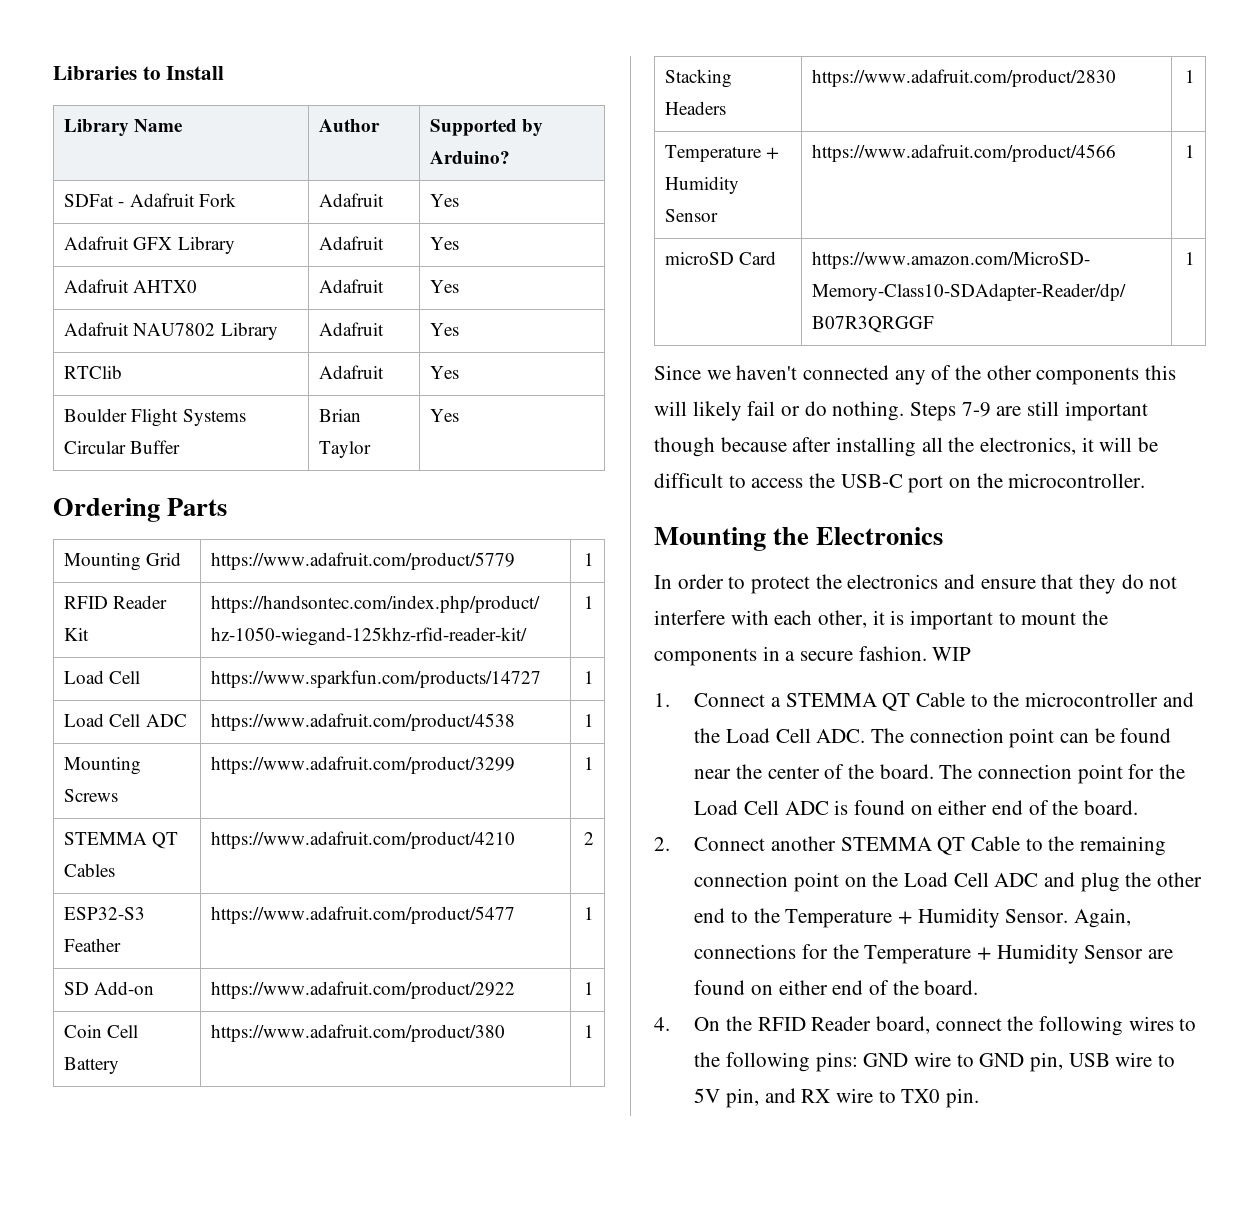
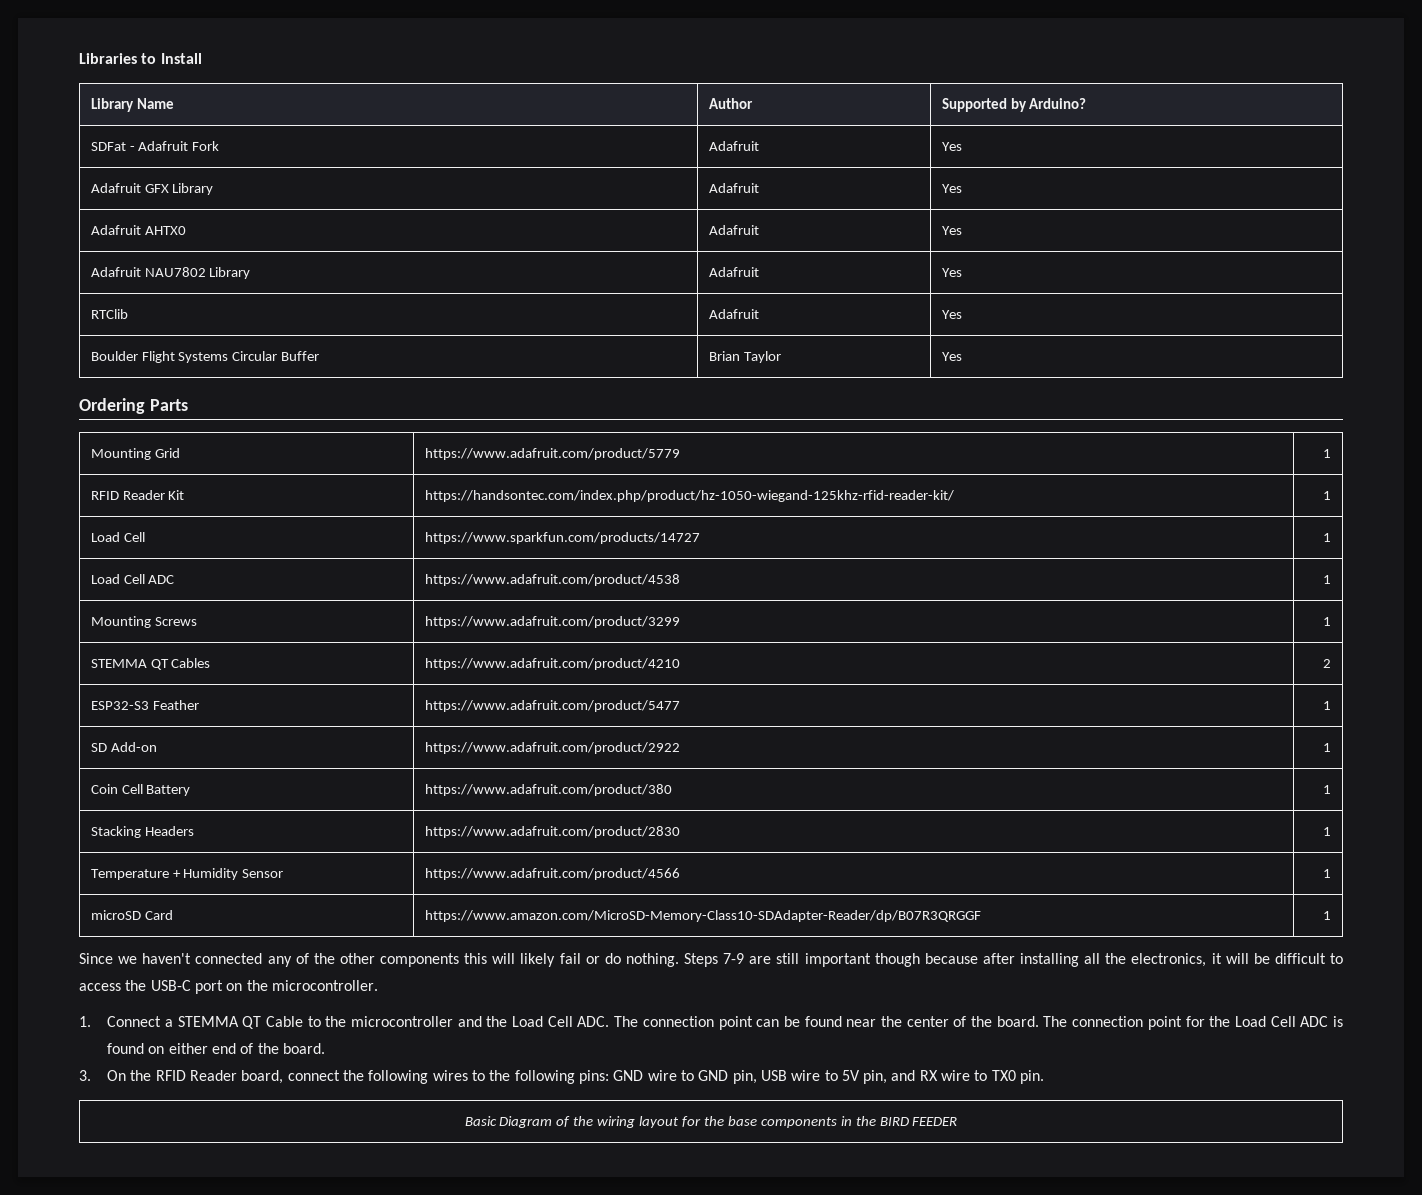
- Mounting the Electronics
- In order to protect the electronics and ensure that they do not interfere with each other, it is important to mount the components in a secure fashion. WIP
- 2. Connect another STEMMA QT Cable to the remaining connection point on the Load Cell ADC and plug the other end to the Temperature + Humidity Sensor. Again, connections for the Temperature + Humidity Sensor are found on either end of the board.
- 4. On the RFID Reader board, connect the following wires to the following pins: GND wire to GND pin, USB wire to 5V pin, and RX wire to TX0 pin.
+ 3. On the RFID Reader board, connect the following wires to the following pins: GND wire to GND pin, USB wire to 5V pin, and RX wire to TX0 pin.
+ Basic Diagram of the wiring layout for the base components in the BIRD FEEDER

